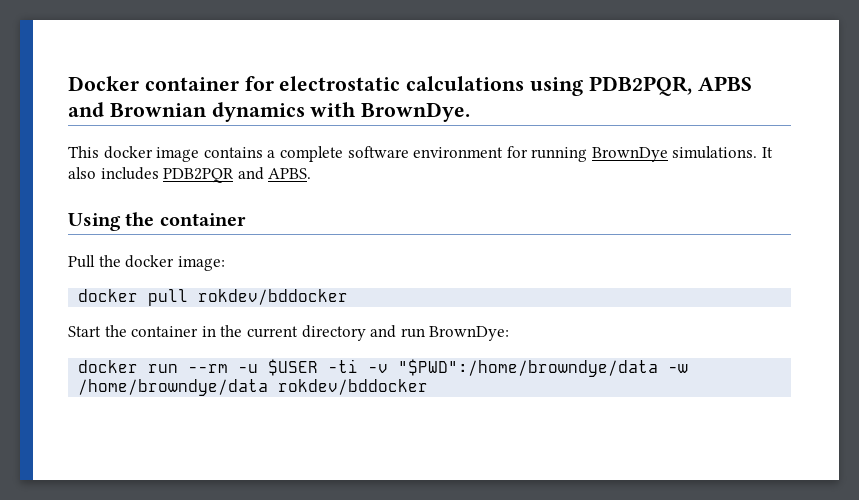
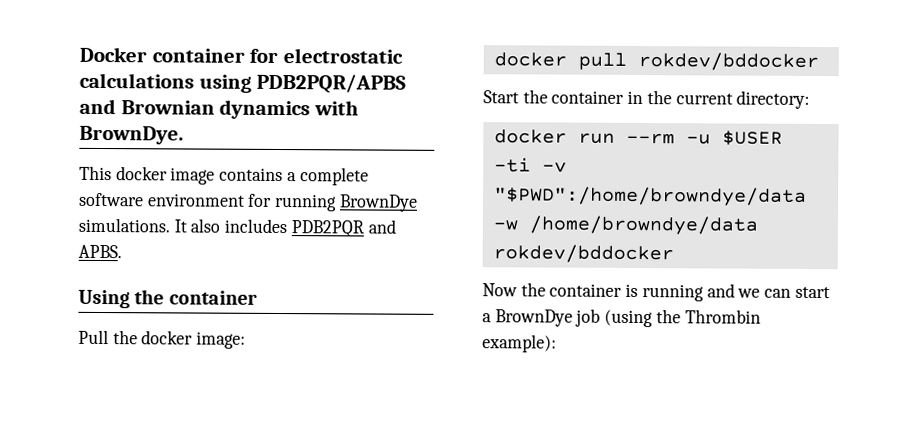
- Docker container for electrostatic calculations using PDB2PQR, APBS and Brownian dynamics with BrownDye.
+ Docker container for electrostatic calculations using PDB2PQR/APBS and Brownian dynamics with BrownDye.
- Start the container in the current directory and run BrownDye:
+ Start the container in the current directory:
+ Now the container is running and we can start a BrownDye job (using the Thrombin example):

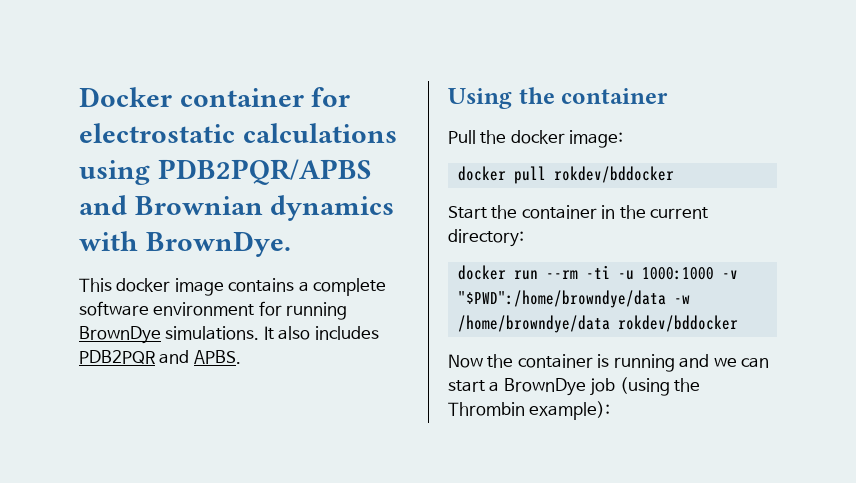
- docker run --rm -u $USER -ti -v "$PWD":/home/browndye/data -w /home/browndye/data rokdev/bddocker
+ docker run --rm -ti -u 1000:1000 -v "$PWD":/home/browndye/data -w /home/browndye/data rokdev/bddocker

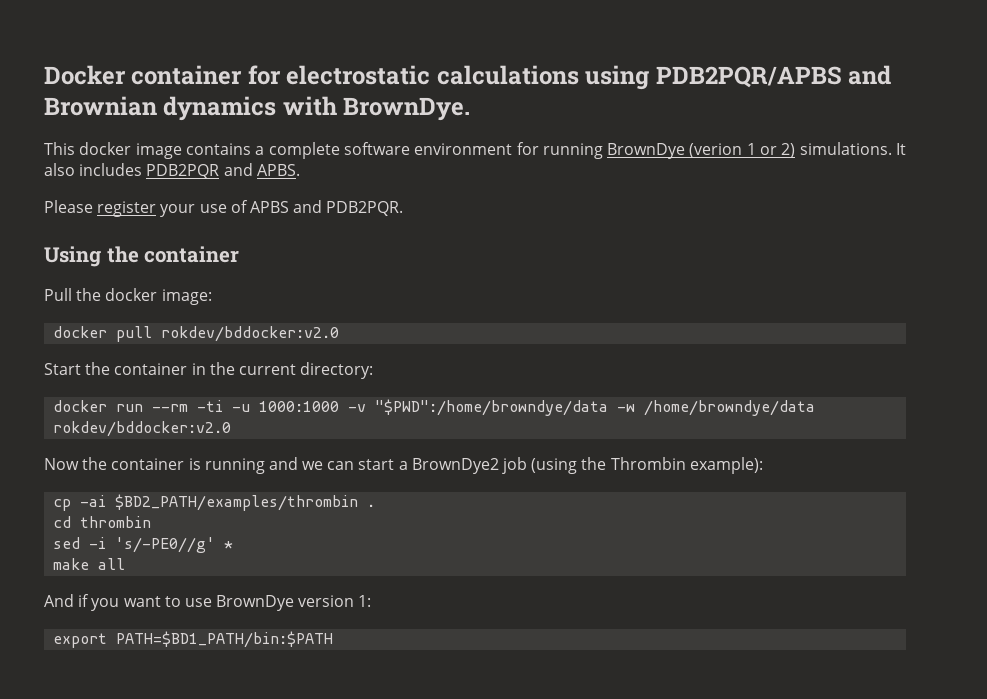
- This docker image contains a complete software environment for running BrownDye simulations.
+ This docker image contains a complete software environment for running BrownDye (verion 1 or 2) simulations.
+ Please register your use of APBS and PDB2PQR.
- docker pull rokdev/bddocker
+ docker pull rokdev/bddocker:v2.0
- docker run --rm -ti -u 1000:1000 -v "$PWD":/home/browndye/data -w /home/browndye/data rokdev/bddocker
+ docker run --rm -ti -u 1000:1000 -v "$PWD":/home/browndye/data -w /home/browndye/data rokdev/bddocker:v2.0
- Now the container is running and we can start a BrownDye job (using the Thrombin example):
+ Now the container is running and we can start a BrownDye2 job (using the Thrombin example):
+ cp -ai $BD2_PATH/examples/thrombin .
+ cd thrombin
+ sed -i 's/-PE0//g' *
+ make all
+ And if you want to use BrownDye version 1:
+ export PATH=$BD1_PATH/bin:$PATH

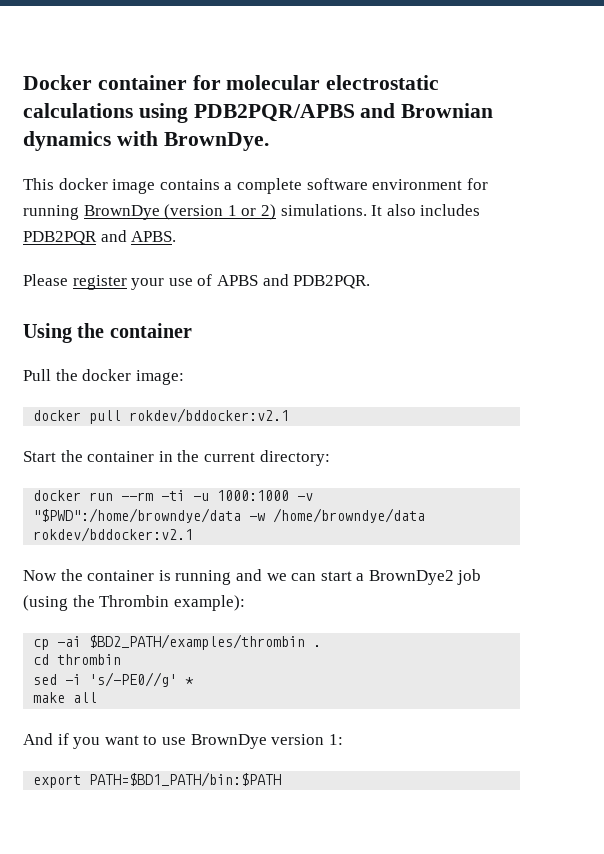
- Docker container for electrostatic calculations using PDB2PQR/APBS and Brownian dynamics with BrownDye.
+ Docker container for molecular electrostatic calculations using PDB2PQR/APBS and Brownian dynamics with BrownDye.
- This docker image contains a complete software environment for running BrownDye (verion 1 or 2) simulations.
+ This docker image contains a complete software environment for running BrownDye (version 1 or 2) simulations.
- docker pull rokdev/bddocker:v2.0
+ docker pull rokdev/bddocker:v2.1
- docker run --rm -ti -u 1000:1000 -v "$PWD":/home/browndye/data -w /home/browndye/data rokdev/bddocker:v2.0
+ docker run --rm -ti -u 1000:1000 -v "$PWD":/home/browndye/data -w /home/browndye/data rokdev/bddocker:v2.1

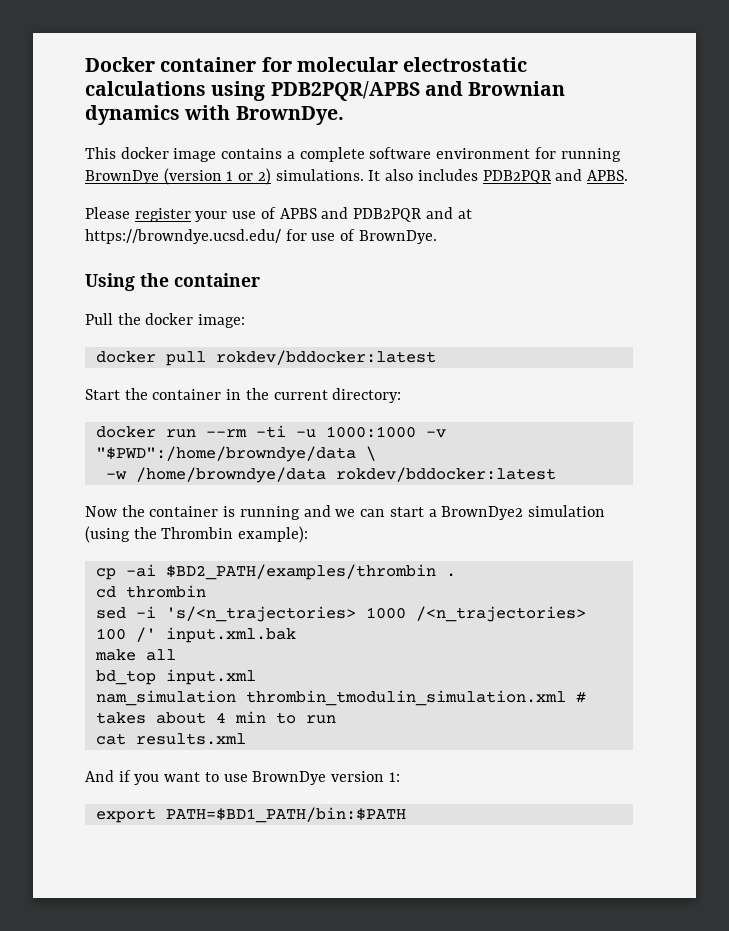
- Please register your use of APBS and PDB2PQR.
+ Please register your use of APBS and PDB2PQR and at https://browndye.ucsd.edu/ for use of BrownDye.
- docker pull rokdev/bddocker:v2.1
+ docker pull rokdev/bddocker:latest
- docker run --rm -ti -u 1000:1000 -v "$PWD":/home/browndye/data -w /home/browndye/data rokdev/bddocker:v2.1
+ docker run --rm -ti -u 1000:1000 -v "$PWD":/home/browndye/data \
+ -w /home/browndye/data rokdev/bddocker:latest
- Now the container is running and we can start a BrownDye2 job (using the Thrombin example):
+ Now the container is running and we can start a BrownDye2 simulation (using the Thrombin example):
- sed -i 's/-PE0//g' *
+ sed -i 's/<n_trajectories> 1000 /<n_trajectories> 100 /' input.xml.bak
  make all
+ bd_top input.xml
+ nam_simulation thrombin_tmodulin_simulation.xml # takes about 4 min to run
+ cat results.xml

